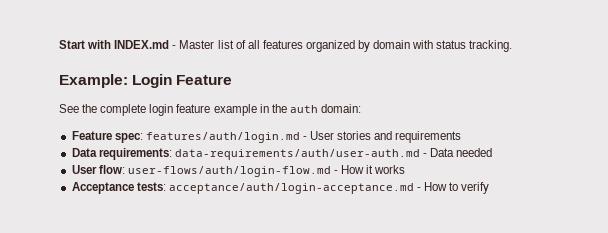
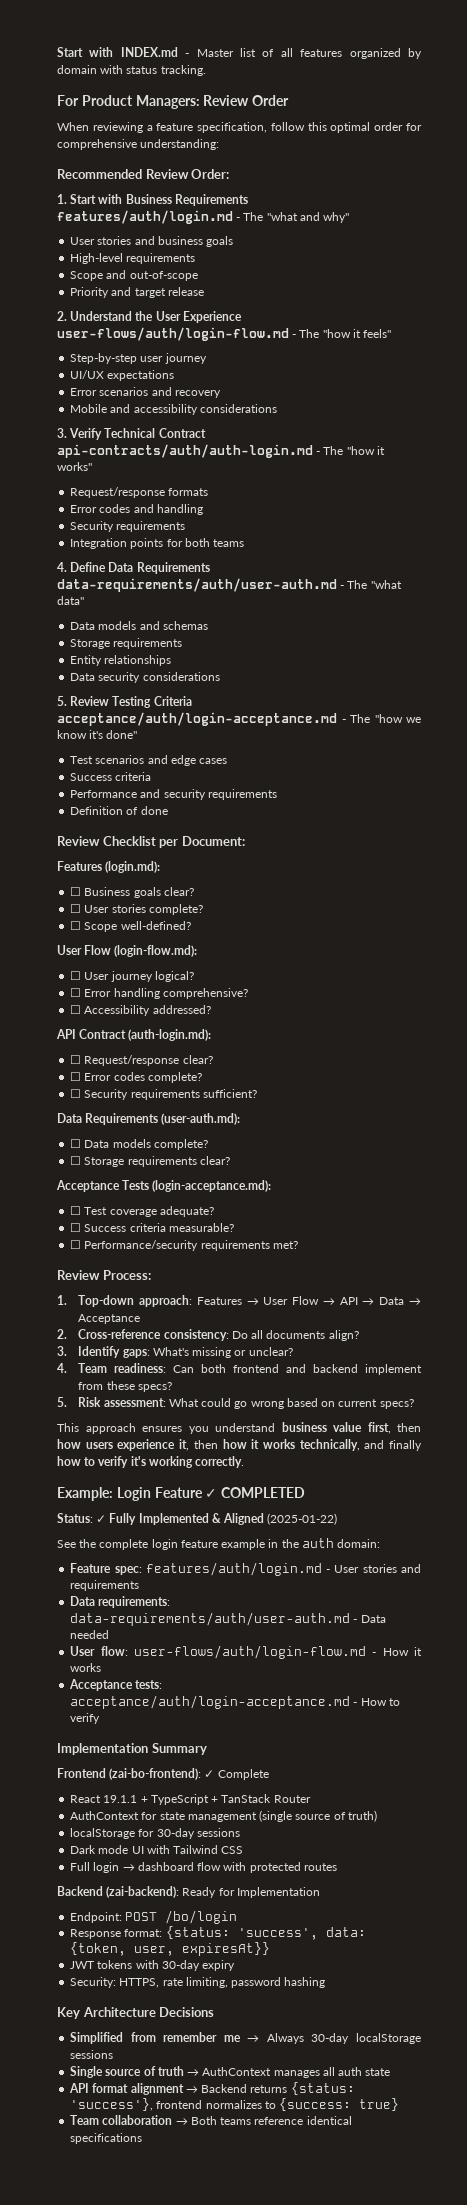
- Example: Login Feature
+ For Product Managers: Review Order
+ When reviewing a feature specification, follow this optimal order for comprehensive understanding:
+ Recommended Review Order:
+ 1. Start with Business Requirements features/auth/login.md - The "what and why"
+ User stories and business goals
+ High-level requirements
+ Scope and out-of-scope
+ Priority and target release
+ 2. Understand the User Experience user-flows/auth/login-flow.md - The "how it feels"
+ Step-by-step user journey
+ UI/UX expectations
+ Error scenarios and recovery
+ Mobile and accessibility considerations
+ 3. Verify Technical Contract api-contracts/auth/auth-login.md - The "how it works"
+ Request/response formats
+ Error codes and handling
+ Security requirements
+ Integration points for both teams
+ 4. Define Data Requirements data-requirements/auth/user-auth.md - The "what data"
+ Data models and schemas
+ Storage requirements
+ Entity relationships
+ Data security considerations
+ 5. Review Testing Criteria acceptance/auth/login-acceptance.md - The "how we know it's done"
+ Test scenarios and edge cases
+ Success criteria
+ Performance and security requirements
+ Definition of done
+ Review Checklist per Document:
+ Features (login.md):
+ ☐ Business goals clear?
+ ☐ User stories complete?
+ ☐ Scope well-defined?
+ User Flow (login-flow.md):
+ ☐ User journey logical?
+ ☐ Error handling comprehensive?
+ ☐ Accessibility addressed?
+ API Contract (auth-login.md):
+ ☐ Request/response clear?
+ ☐ Error codes complete?
+ ☐ Security requirements sufficient?
+ Data Requirements (user-auth.md):
+ ☐ Data models complete?
+ ☐ Storage requirements clear?
+ Acceptance Tests (login-acceptance.md):
+ ☐ Test coverage adequate?
+ ☐ Success criteria measurable?
+ ☐ Performance/security requirements met?
+ Review Process:
+ 1. Top-down approach: Features → User Flow → API → Data → Acceptance
+ 2. Cross-reference consistency: Do all documents align?
+ 3. Identify gaps: What's missing or unclear?
+ 4. Team readiness: Can both frontend and backend implement from these specs?
+ 5. Risk assessment: What could go wrong based on current specs?
+ This approach ensures you understand business value first, then how users experience it, then how it works technically, and finally how to verify it's working correctly.
+ Example: Login Feature ✓ COMPLETED
+ Status: ✓ Fully Implemented & Aligned (2025-01-22)
+ Implementation Summary
+ Frontend (zai-bo-frontend): ✓ Complete
+ React 19.1.1 + TypeScript + TanStack Router
+ AuthContext for state management (single source of truth)
+ localStorage for 30-day sessions
+ Dark mode UI with Tailwind CSS
+ Full login → dashboard flow with protected routes
+ Backend (zai-backend): Ready for Implementation
+ Endpoint: POST /bo/login
+ Response format: {status: 'success', data: {token, user, expiresAt}}
+ JWT tokens with 30-day expiry
+ Security: HTTPS, rate limiting, password hashing
+ Key Architecture Decisions
+ Simplified from remember me → Always 30-day localStorage sessions
+ Single source of truth → AuthContext manages all auth state
+ API format alignment → Backend returns {status: 'success'}, frontend normalizes to {success: true}
+ Team collaboration → Both teams reference identical specifications

